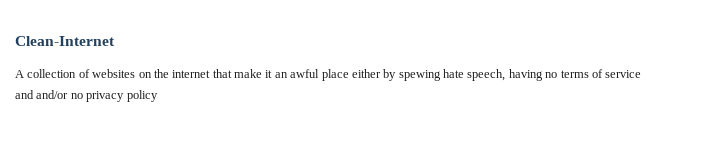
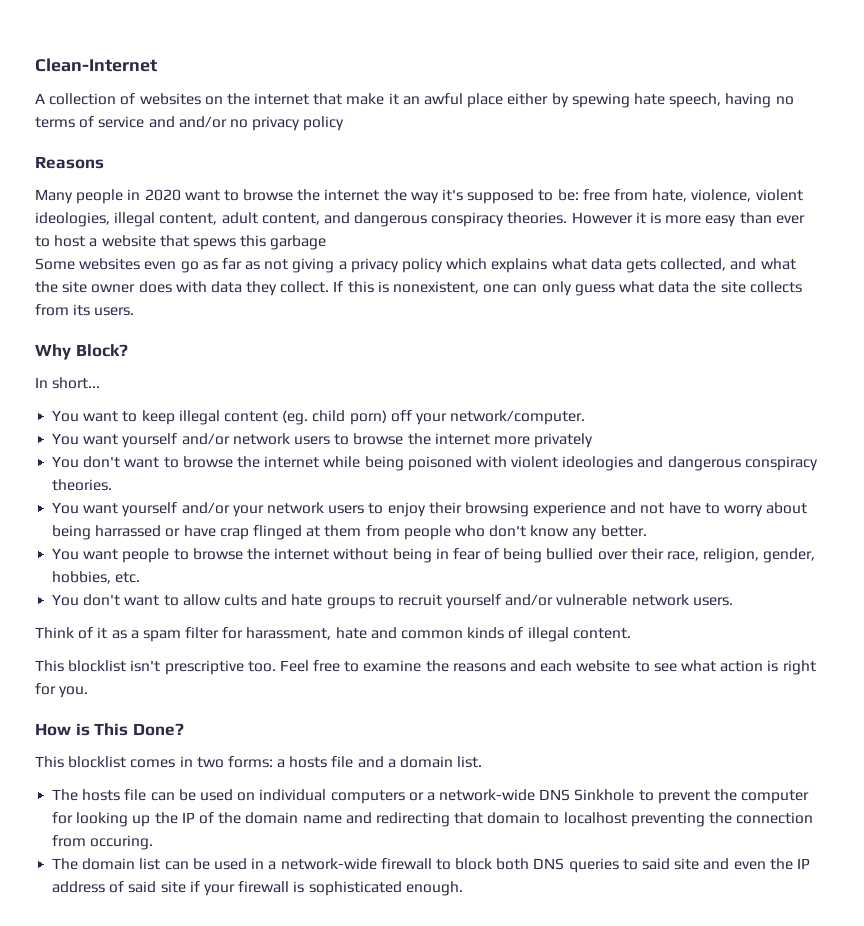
+ Reasons
+ Many people in 2020 want to browse the internet the way it's supposed to be: free from hate, violence, violent ideologies, illegal content, adult content, and dangerous conspiracy theories. However it is more easy than ever to host a website that spews this garbage
+ Some websites even go as far as not giving a privacy policy which explains what data gets collected, and what the site owner does with data they collect. If this is nonexistent, one can only guess what data the site collects from its users.
+ Why Block?
+ In short...
+ You want to keep illegal content (eg. child porn) off your network/computer.
+ You want yourself and/or network users to browse the internet more privately
+ You don't want to browse the internet while being poisoned with violent ideologies and dangerous conspiracy theories.
+ You want yourself and/or your network users to enjoy their browsing experience and not have to worry about being harrassed or have crap flinged at them from people who don't know any better.
+ You want people to browse the internet without being in fear of being bullied over their race, religion, gender, hobbies, etc.
+ You don't want to allow cults and hate groups to recruit yourself and/or vulnerable network users.
+ Think of it as a spam filter for harassment, hate and common kinds of illegal content.
+ This blocklist isn't prescriptive too. Feel free to examine the reasons and each website to see what action is right for you.
+ How is This Done?
+ This blocklist comes in two forms: a hosts file and a domain list.
+ The hosts file can be used on individual computers or a network-wide DNS Sinkhole to prevent the computer for looking up the IP of the domain name and redirecting that domain to localhost preventing the connection from occuring.
+ The domain list can be used in a network-wide firewall to block both DNS queries to said site and even the IP address of said site if your firewall is sophisticated enough.

